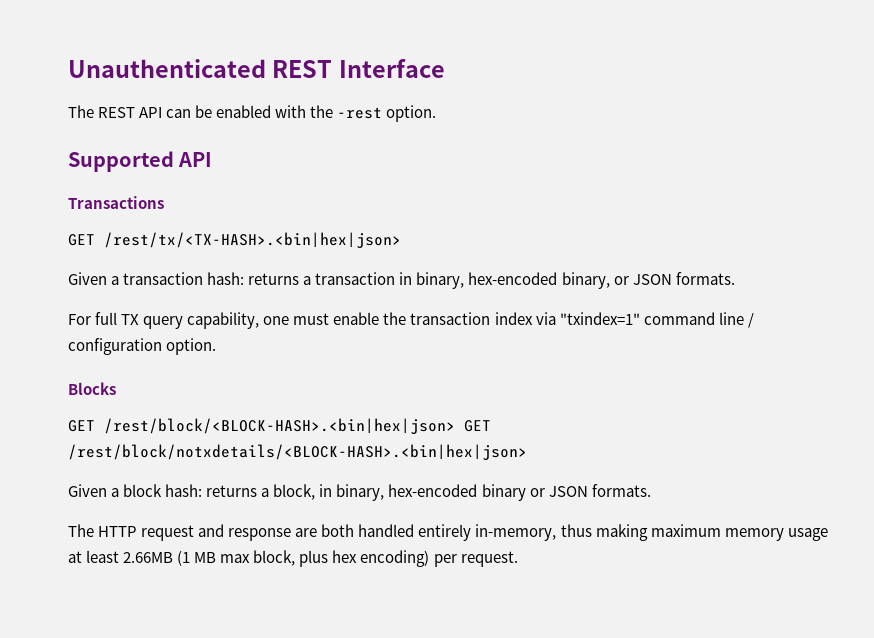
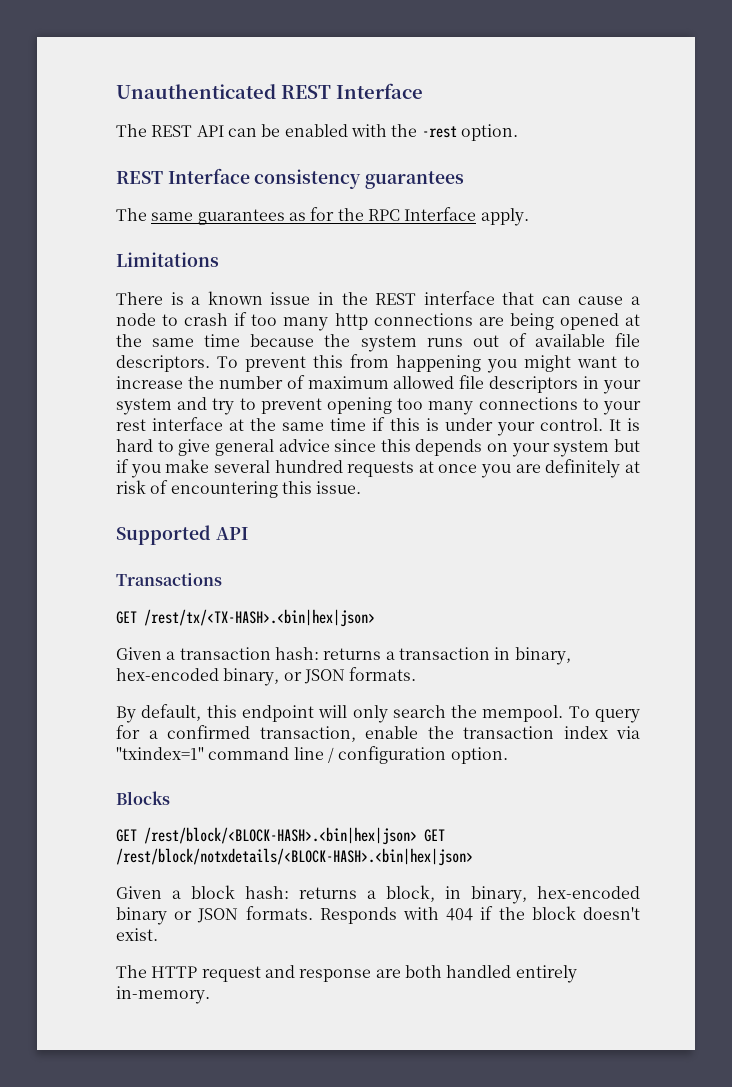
+ REST Interface consistency guarantees
+ The same guarantees as for the RPC Interface apply.
+ Limitations
+ There is a known issue in the REST interface that can cause a node to crash if too many http connections are being opened at the same time because the system runs out of available file descriptors. To prevent this from happening you might want to increase the number of maximum allowed file descriptors in your system and try to prevent opening too many connections to your rest interface at the same time if this is under your control. It is hard to give general advice since this depends on your system but if you make several hundred requests at once you are definitely at risk of encountering this issue.
- For full TX query capability, one must enable the transaction index via "txindex=1" command line / configuration option.
+ By default, this endpoint will only search the mempool. To query for a confirmed transaction, enable the transaction index via "txindex=1" command line / configuration option.
+ Responds with 404 if the block doesn't exist.
- The HTTP request and response are both handled entirely in-memory, thus making maximum memory usage at least 2.66MB (1 MB max block, plus hex encoding) per request.
+ The HTTP request and response are both handled entirely in-memory.

